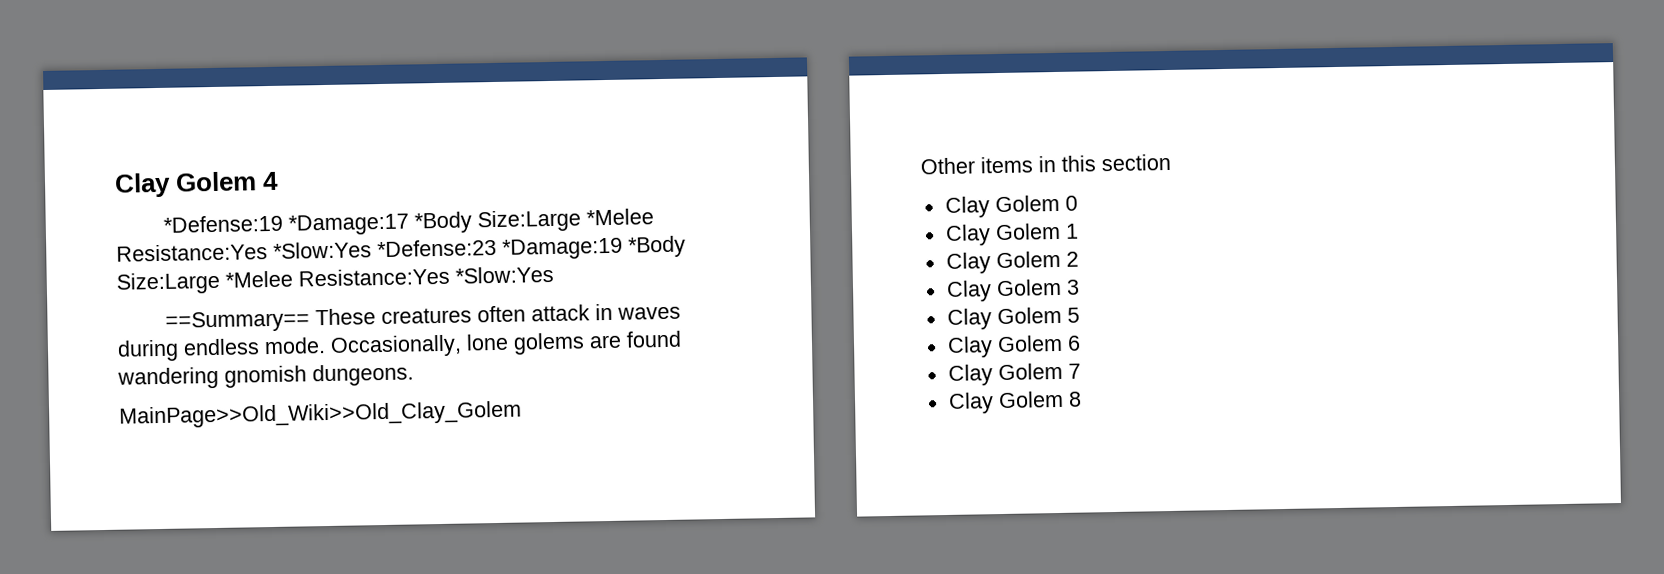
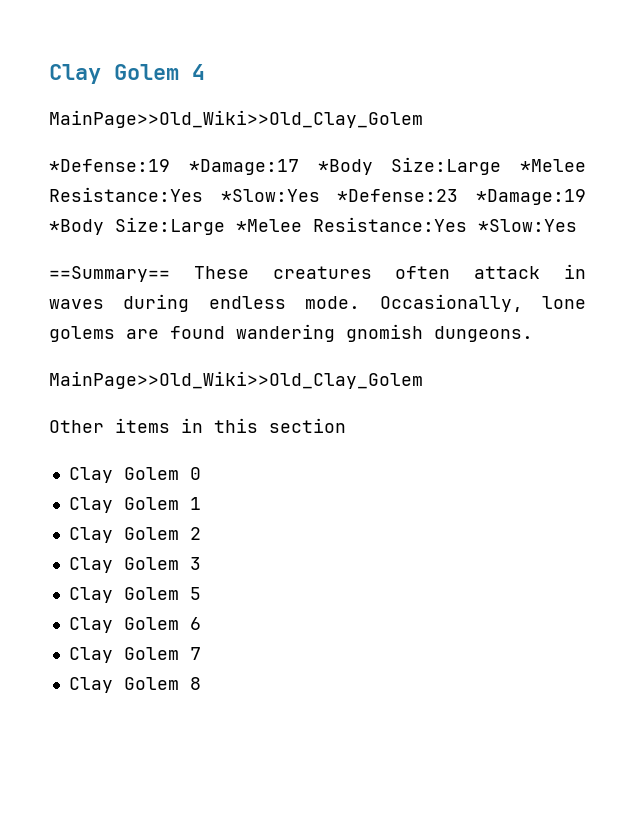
  Clay Golem 4
+ MainPage>>Old_Wiki>>Old_Clay_Golem

